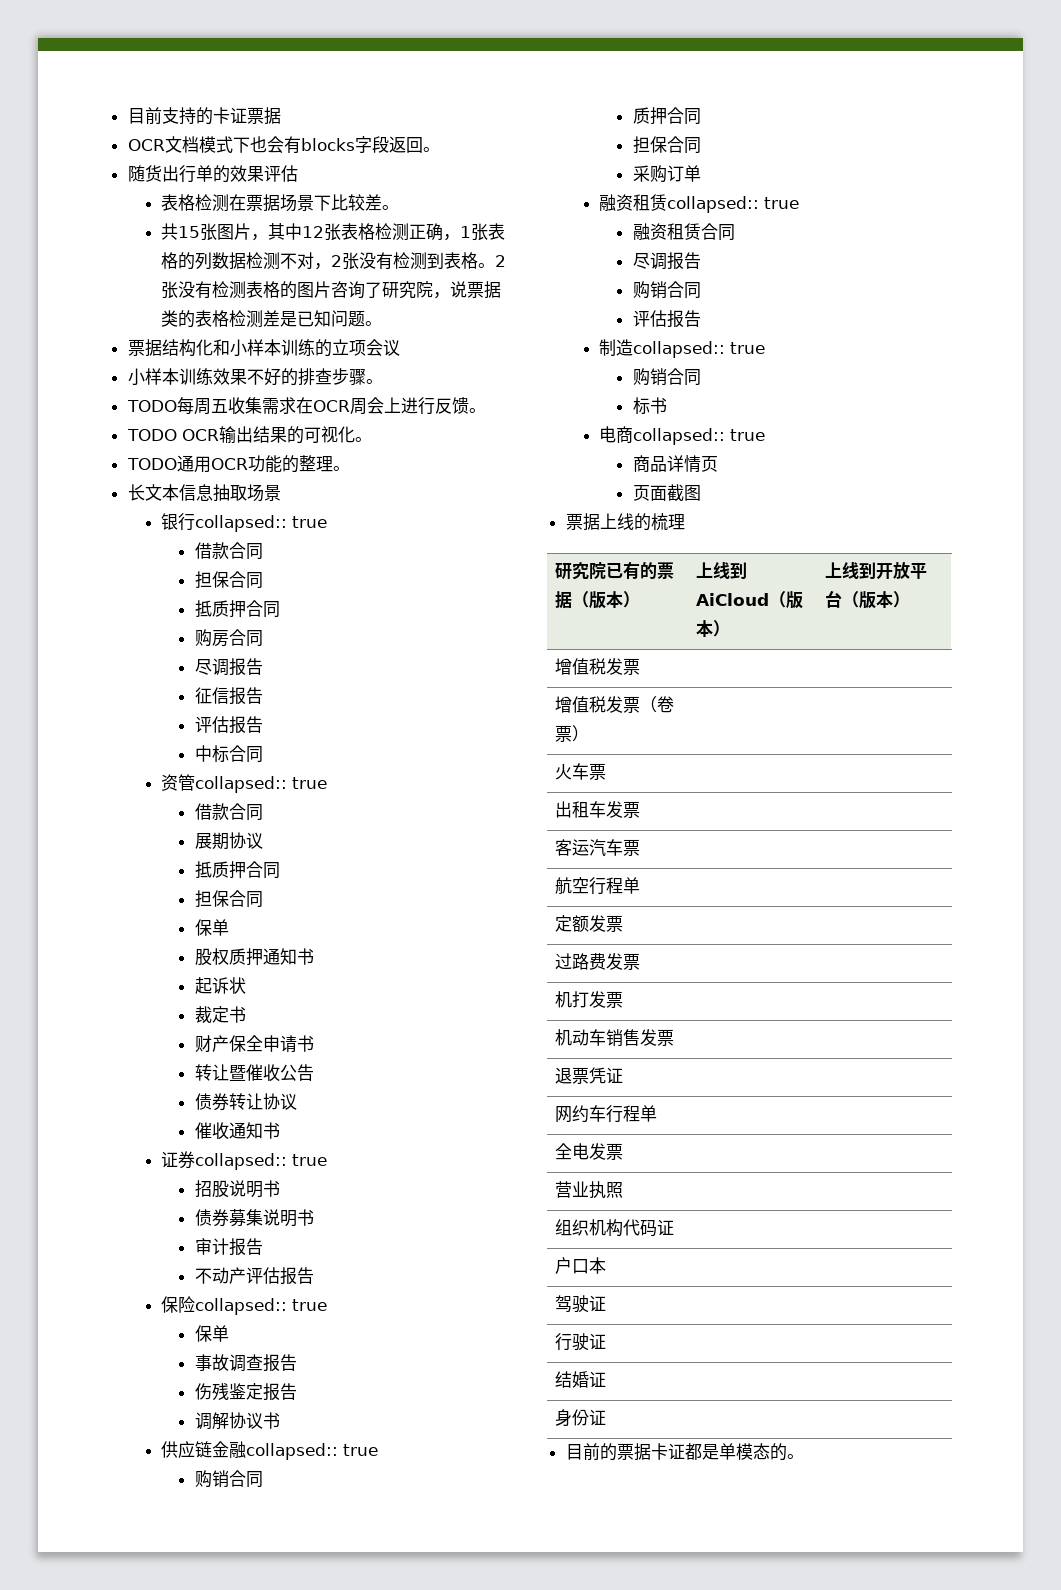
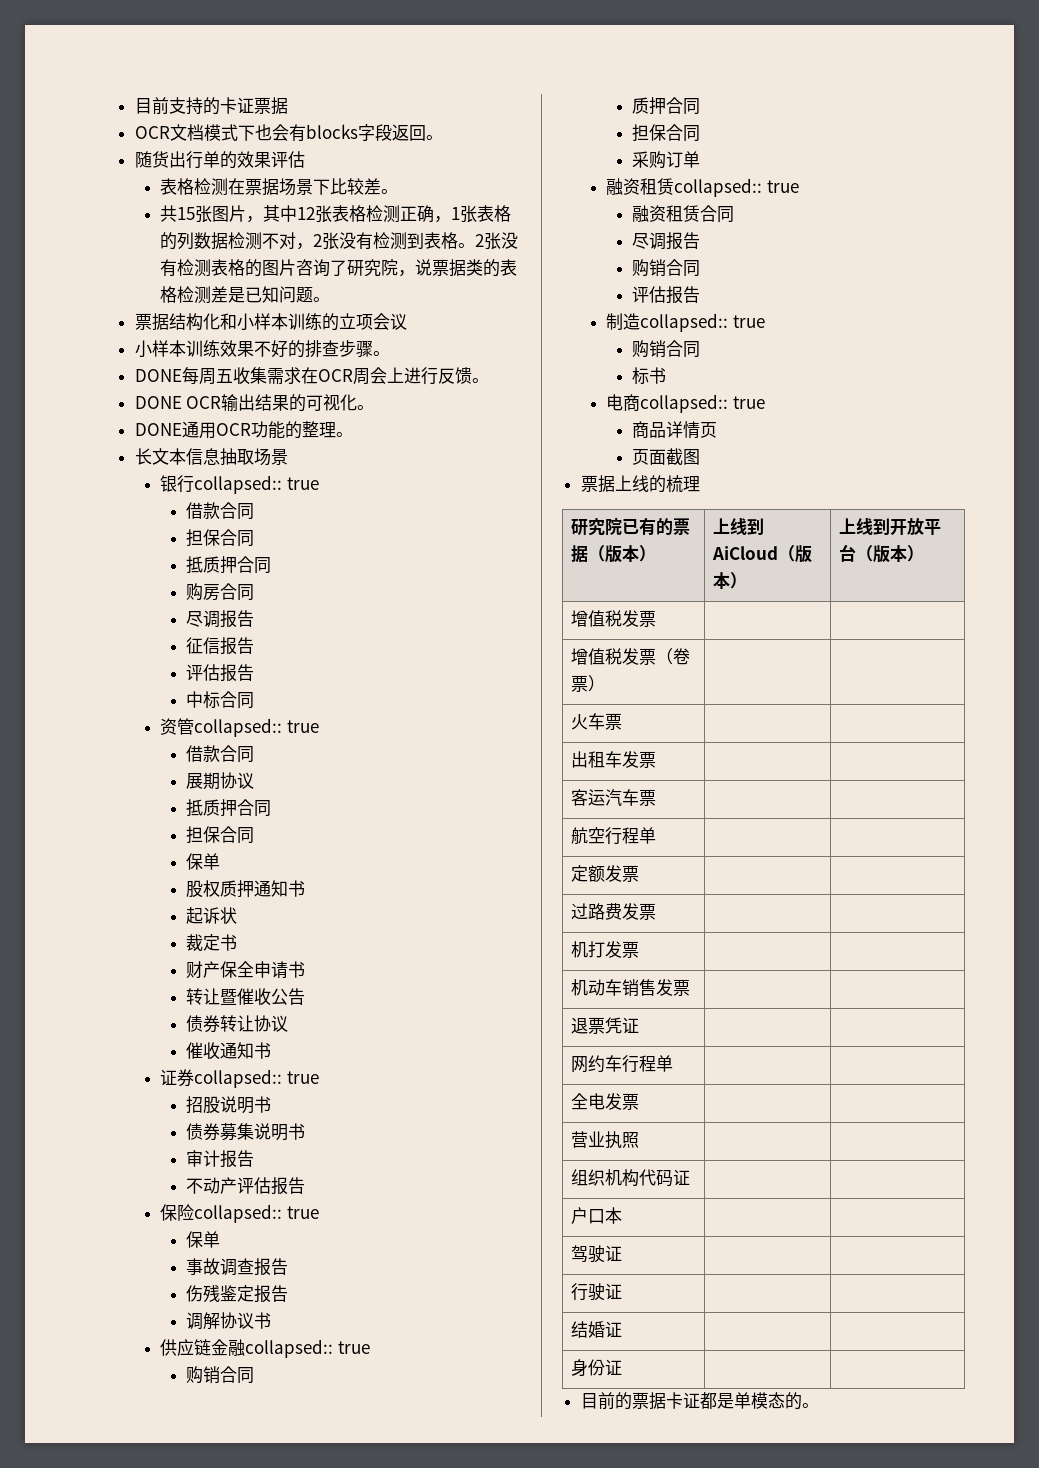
- TODO每周五收集需求在OCR周会上进行反馈。
+ DONE每周五收集需求在OCR周会上进行反馈。
- TODO OCR输出结果的可视化。
+ DONE OCR输出结果的可视化。
- TODO通用OCR功能的整理。
+ DONE通用OCR功能的整理。

